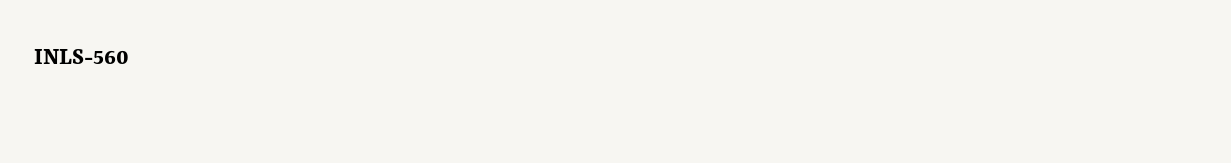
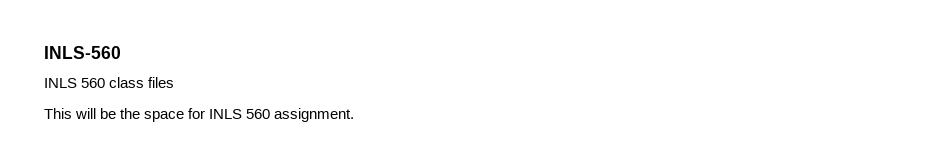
+ INLS 560 class files
+ This will be the space for INLS 560 assignment.

